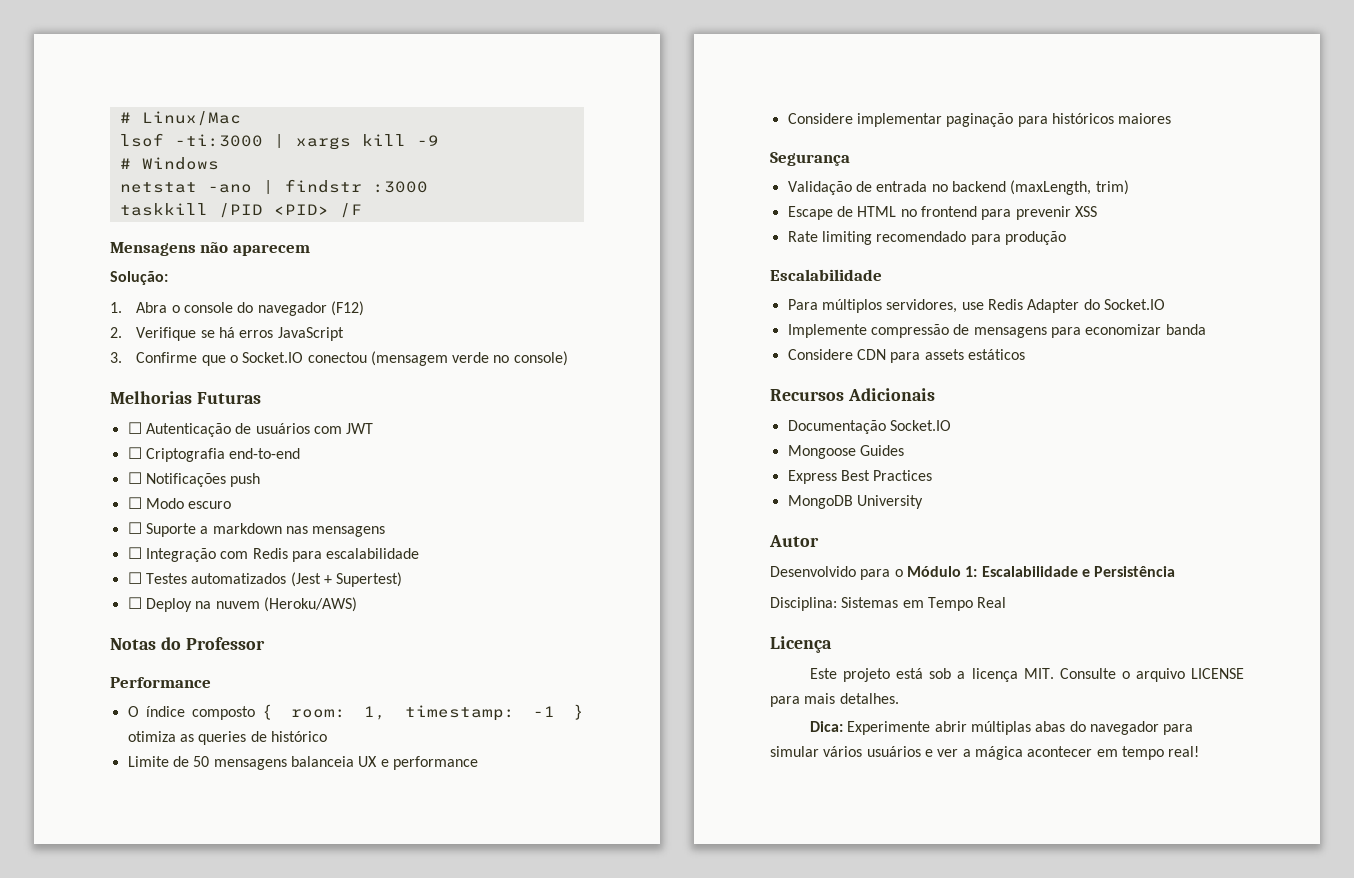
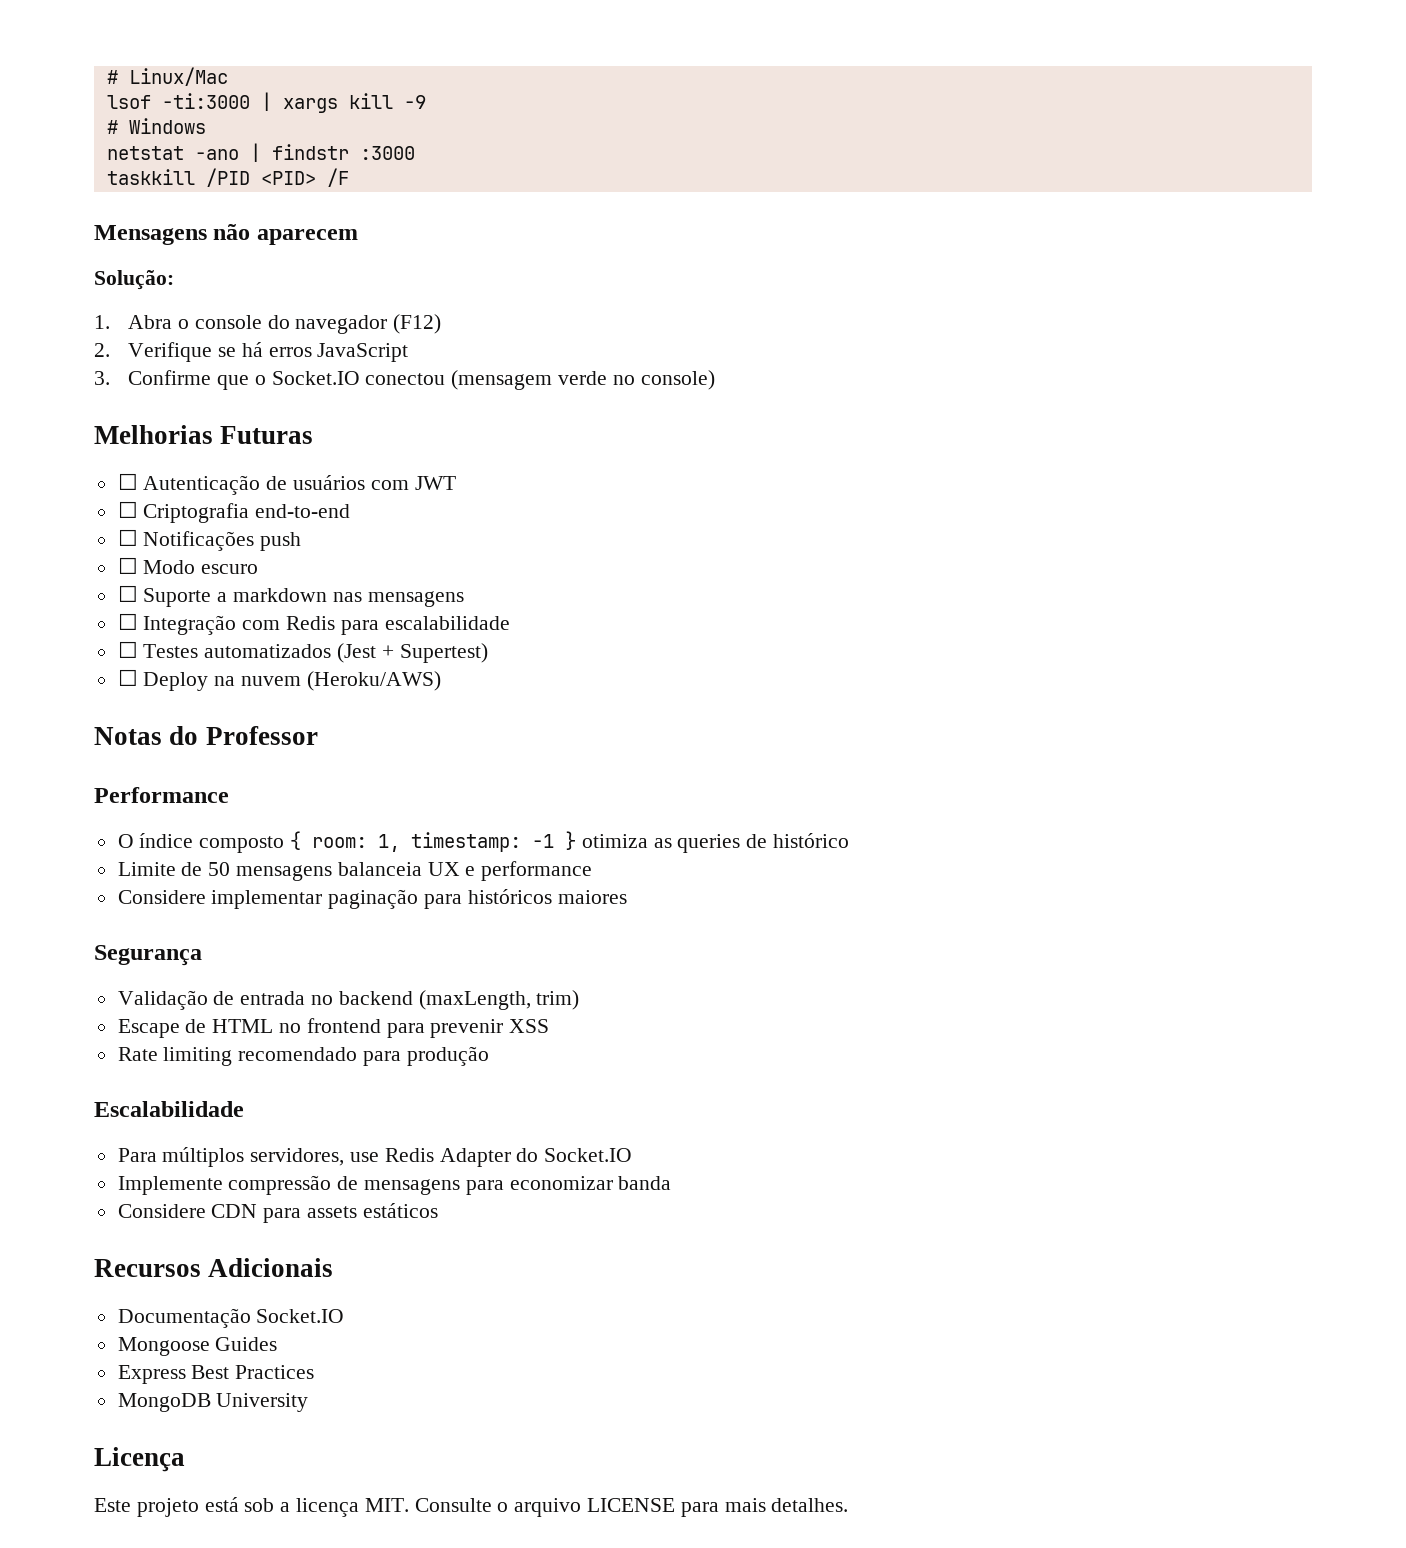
- Autor
- Desenvolvido para o Módulo 1: Escalabilidade e Persistência
- Disciplina: Sistemas em Tempo Real
- Dica: Experimente abrir múltiplas abas do navegador para simular vários usuários e ver a mágica acontecer em tempo real!

